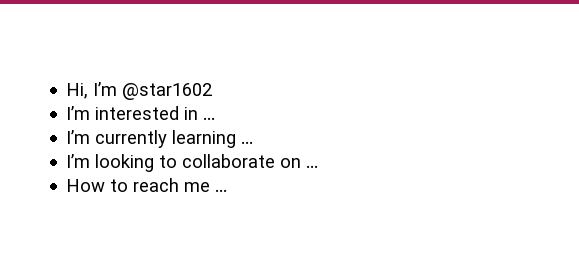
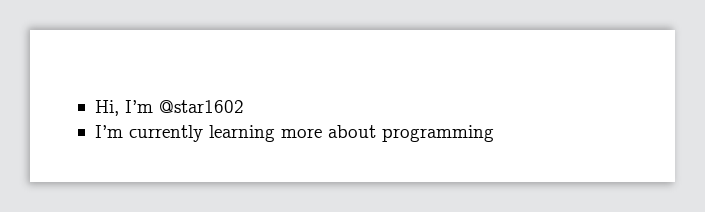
- I’m interested in ...
- I’m currently learning ...
- I’m looking to collaborate on ...
- How to reach me ...
+ I’m currently learning more about programming

